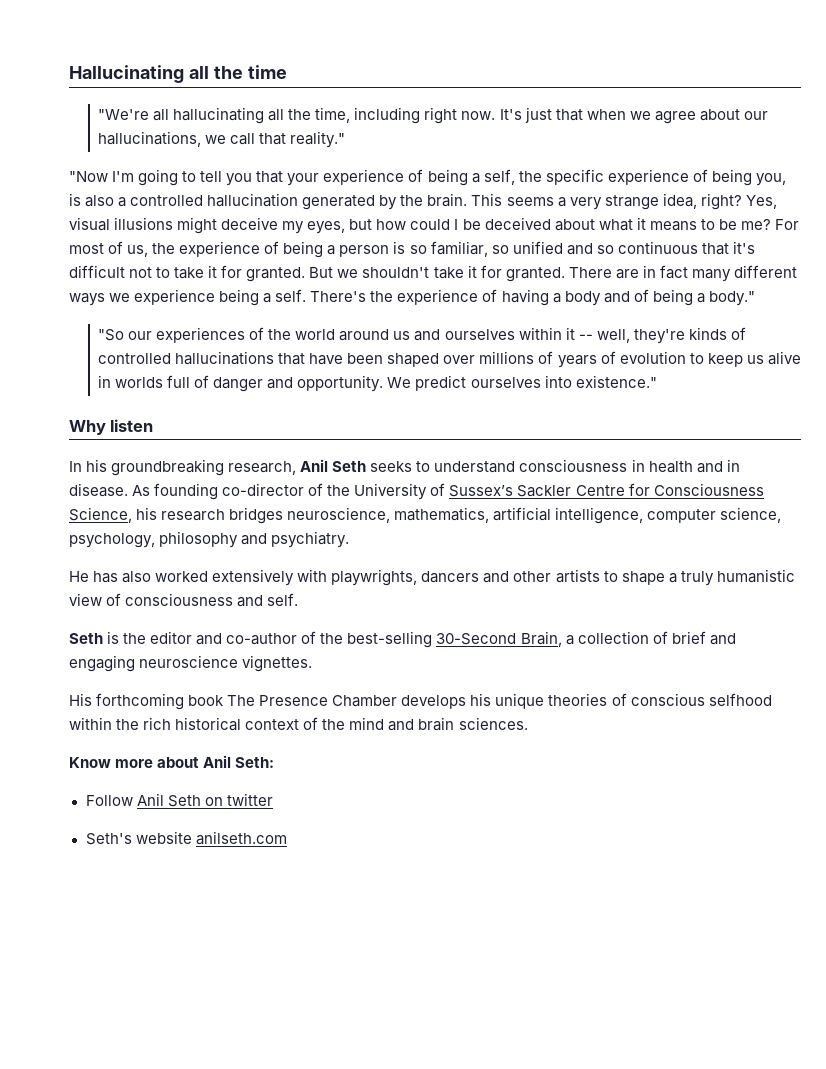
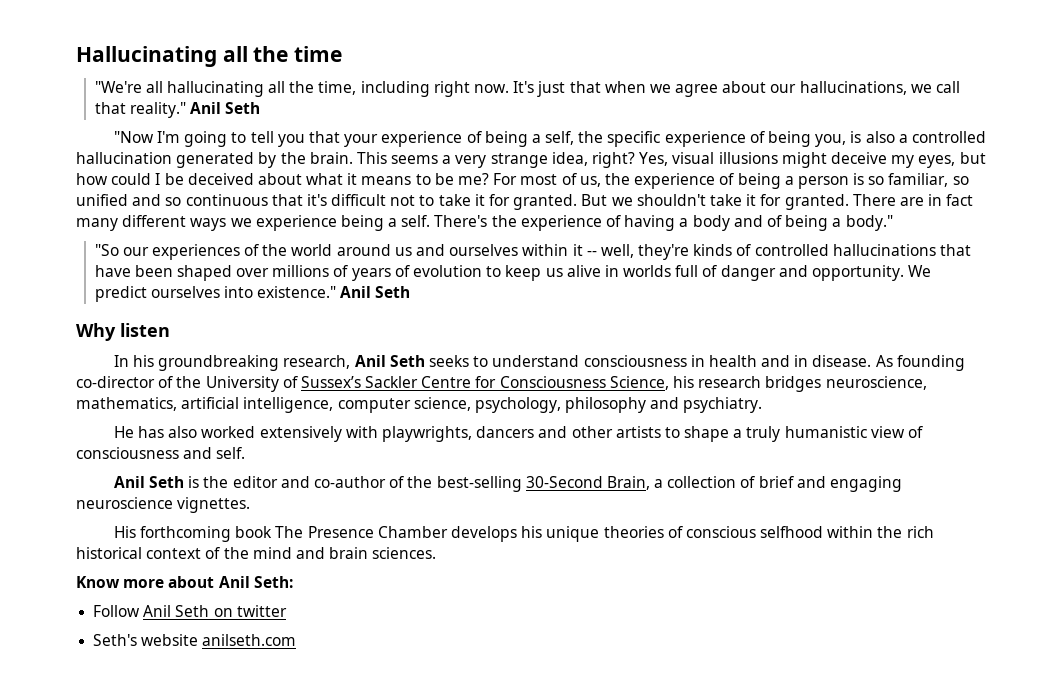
- It's just that when we agree about our hallucinations, we call that reality."
+ It's just that when we agree about our hallucinations, we call that reality." Anil Seth
- We predict ourselves into existence."
+ We predict ourselves into existence." Anil Seth
- Seth is the editor and co-author of the best-selling 30-Second Brain, a collection of brief and engaging neuroscience vignettes.
+ Anil Seth is the editor and co-author of the best-selling 30-Second Brain, a collection of brief and engaging neuroscience vignettes.

